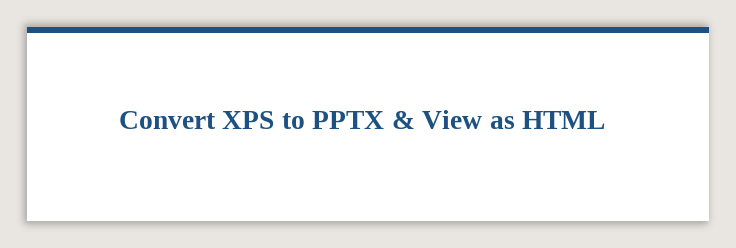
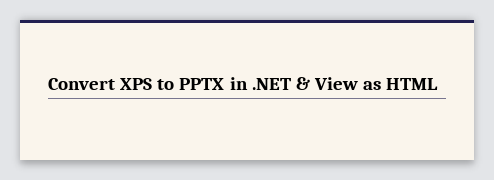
- Convert XPS to PPTX & View as HTML
+ Convert XPS to PPTX in .NET & View as HTML

